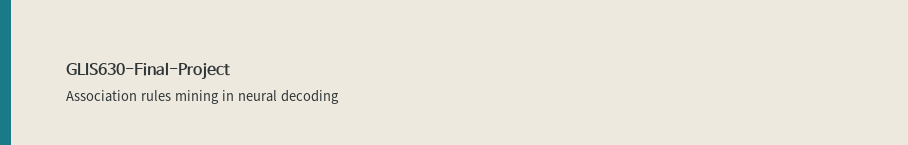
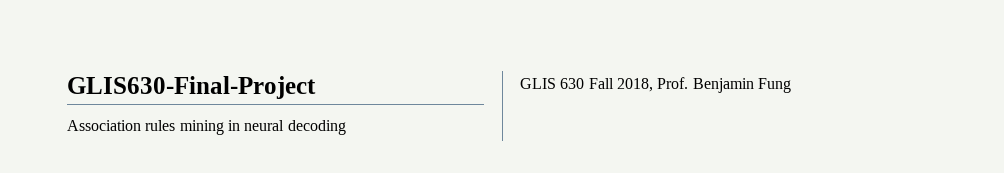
+ GLIS 630 Fall 2018, Prof. Benjamin Fung

